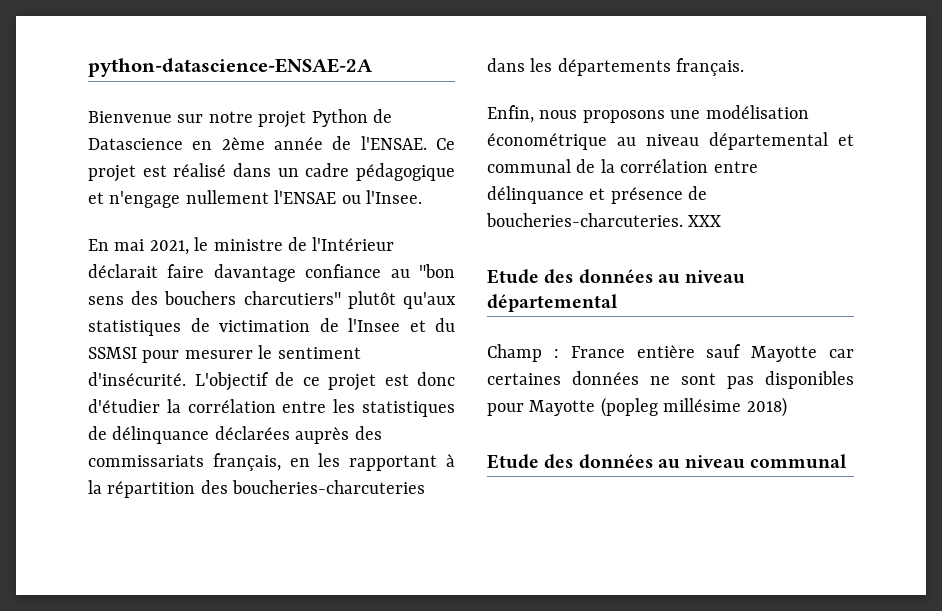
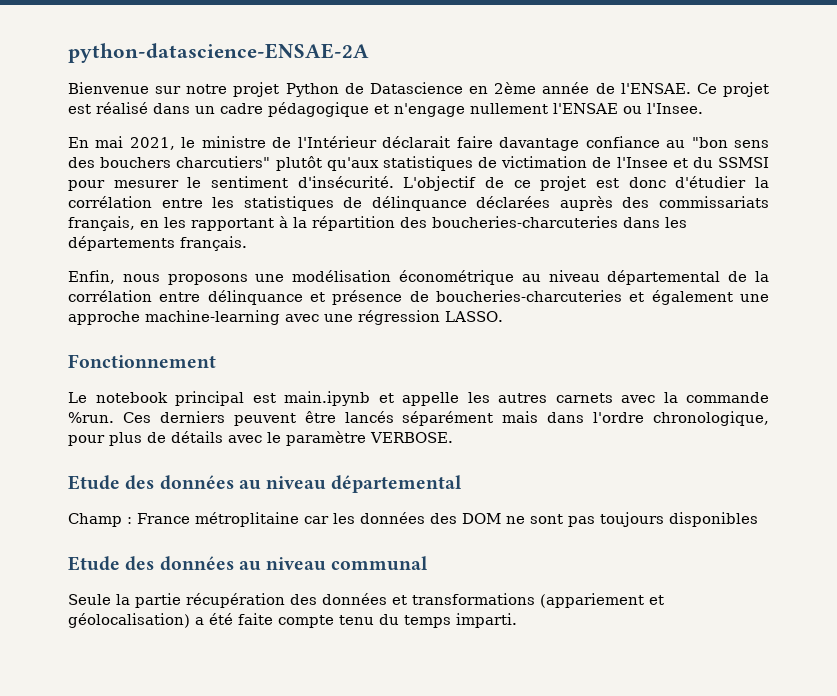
- Enfin, nous proposons une modélisation économétrique au niveau départemental et communal de la corrélation entre délinquance et présence de boucheries-charcuteries. XXX
+ Enfin, nous proposons une modélisation économétrique au niveau départemental de la corrélation entre délinquance et présence de boucheries-charcuteries et également une approche machine-learning avec une régression LASSO.
+ Fonctionnement
+ Le notebook principal est main.ipynb et appelle les autres carnets avec la commande %run. Ces derniers peuvent être lancés séparément mais dans l'ordre chronologique, pour plus de détails avec le paramètre VERBOSE.
- Champ : France entière sauf Mayotte car certaines données ne sont pas disponibles pour Mayotte (popleg millésime 2018)
+ Champ : France métroplitaine car les données des DOM ne sont pas toujours disponibles
+ Seule la partie récupération des données et transformations (appariement et géolocalisation) a été faite compte tenu du temps imparti.

